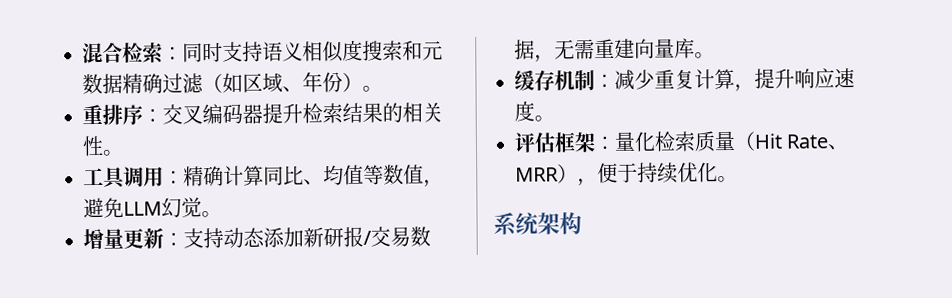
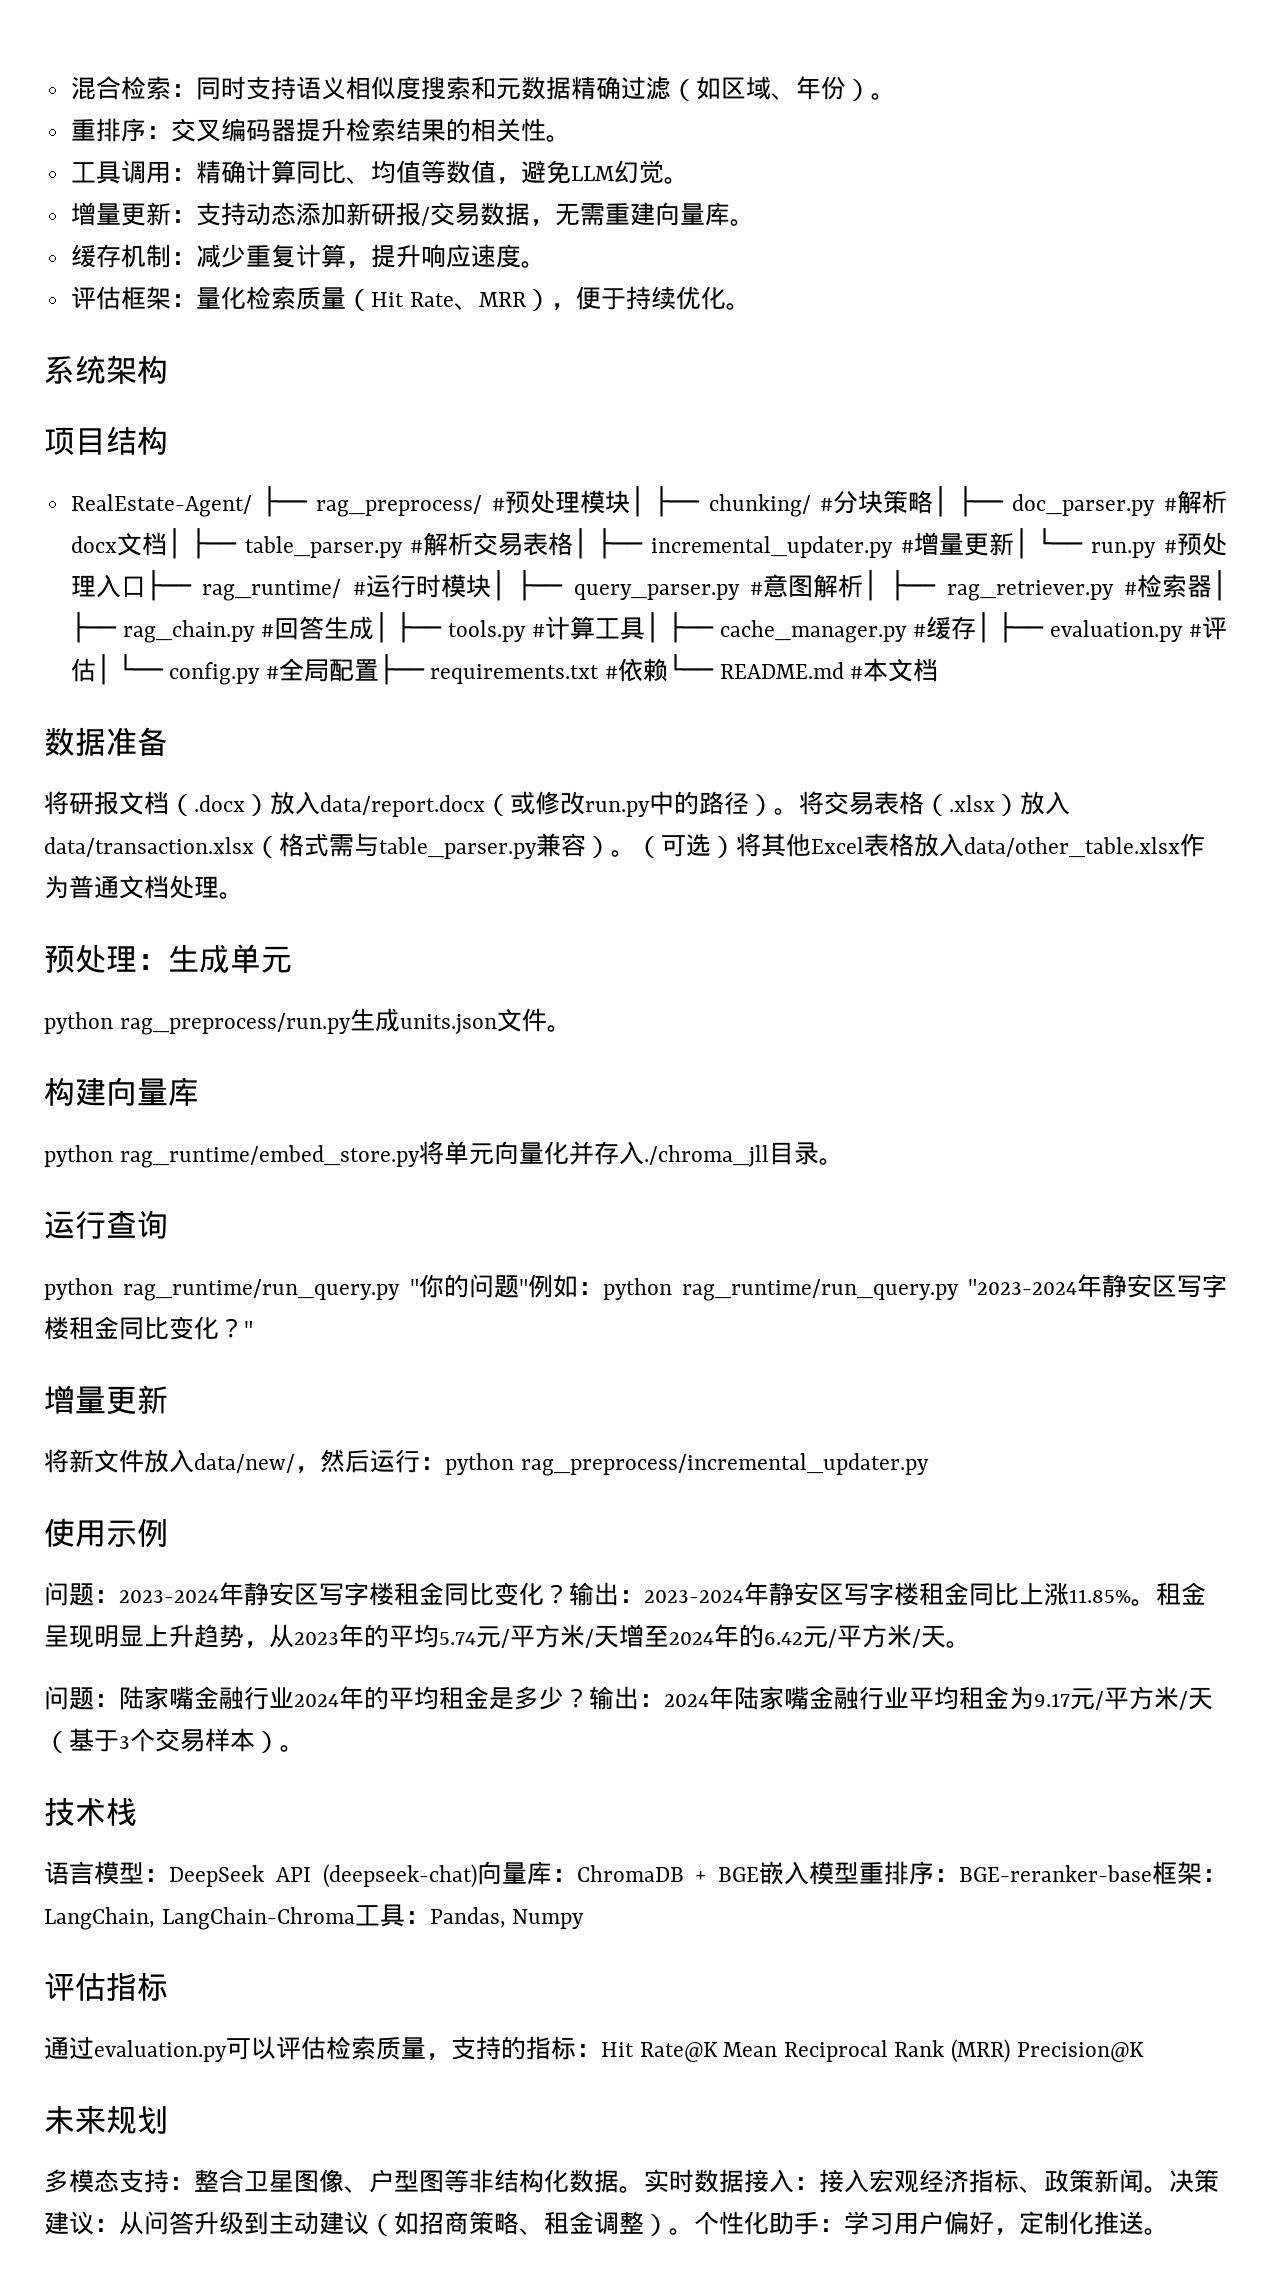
+ 项目结构
+ RealEstate-Agent/ ├── rag_preprocess/ #预处理模块│ ├── chunking/ #分块策略│ ├── doc_parser.py #解析docx文档│ ├── table_parser.py #解析交易表格│ ├── incremental_updater.py #增量更新│ └── run.py #预处理入口├── rag_runtime/ #运行时模块│ ├── query_parser.py #意图解析│ ├── rag_retriever.py #检索器│ ├── rag_chain.py #回答生成│ ├── tools.py #计算工具│ ├── cache_manager.py #缓存│ ├── evaluation.py #评估│ └── config.py #全局配置├── requirements.txt #依赖└── README.md #本文档
+ 数据准备
+ 将研报文档（.docx）放入data/report.docx（或修改run.py中的路径）。将交易表格（.xlsx）放入data/transaction.xlsx（格式需与table_parser.py兼容）。（可选）将其他Excel表格放入data/other_table.xlsx作为普通文档处理。
+ 预处理：生成单元
+ python rag_preprocess/run.py生成units.json文件。
+ 构建向量库
+ python rag_runtime/embed_store.py将单元向量化并存入./chroma_jll目录。
+ 运行查询
+ python rag_runtime/run_query.py "你的问题"例如：python rag_runtime/run_query.py "2023-2024年静安区写字楼租金同比变化？"
+ 增量更新
+ 将新文件放入data/new/，然后运行：python rag_preprocess/incremental_updater.py
+ 使用示例
+ 问题：2023-2024年静安区写字楼租金同比变化？输出：2023-2024年静安区写字楼租金同比上涨11.85%。租金呈现明显上升趋势，从2023年的平均5.74元/平方米/天增至2024年的6.42元/平方米/天。
+ 问题：陆家嘴金融行业2024年的平均租金是多少？输出：2024年陆家嘴金融行业平均租金为9.17元/平方米/天（基于3个交易样本）。
+ 技术栈
+ 语言模型：DeepSeek API (deepseek-chat)向量库：ChromaDB + BGE嵌入模型重排序：BGE-reranker-base框架：LangChain, LangChain-Chroma工具：Pandas, Numpy
+ 评估指标
+ 通过evaluation.py可以评估检索质量，支持的指标：Hit Rate@K Mean Reciprocal Rank (MRR) Precision@K
+ 未来规划
+ 多模态支持：整合卫星图像、户型图等非结构化数据。实时数据接入：接入宏观经济指标、政策新闻。决策建议：从问答升级到主动建议（如招商策略、租金调整）。个性化助手：学习用户偏好，定制化推送。

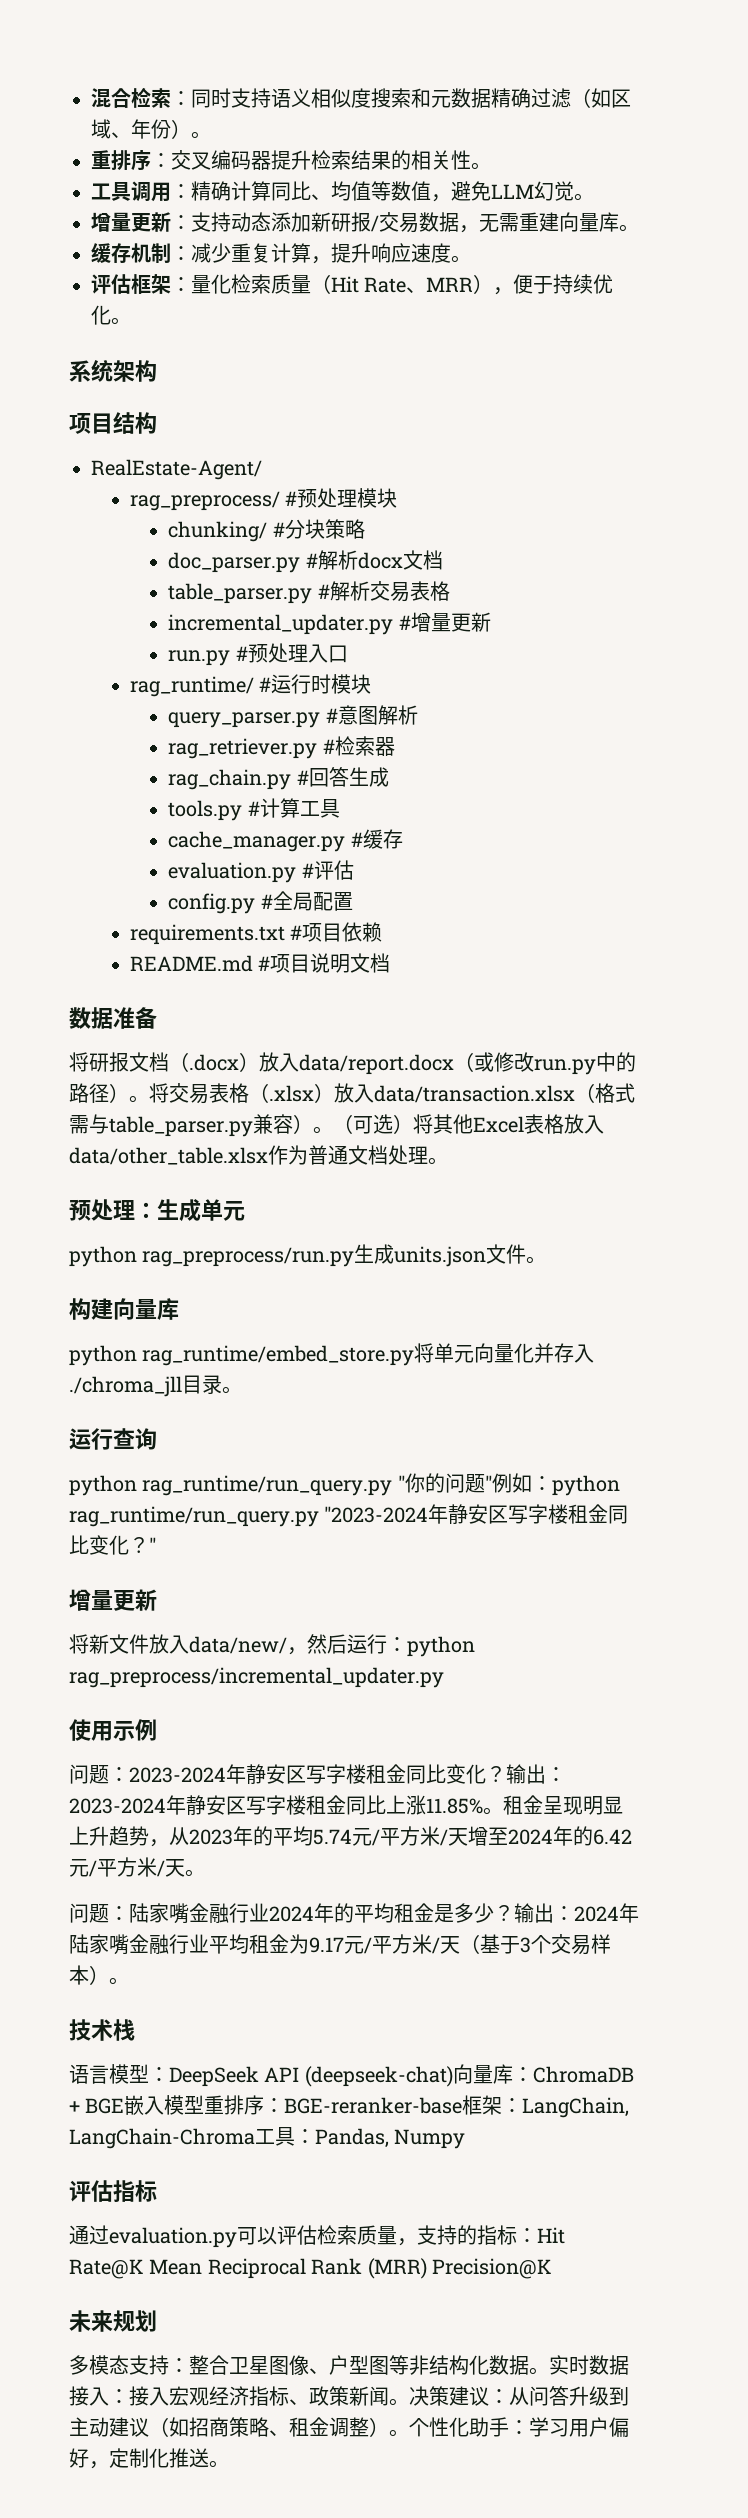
- RealEstate-Agent/ ├── rag_preprocess/ #预处理模块│ ├── chunking/ #分块策略│ ├── doc_parser.py #解析docx文档│ ├── table_parser.py #解析交易表格│ ├── incremental_updater.py #增量更新│ └── run.py #预处理入口├── rag_runtime/ #运行时模块│ ├── query_parser.py #意图解析│ ├── rag_retriever.py #检索器│ ├── rag_chain.py #回答生成│ ├── tools.py #计算工具│ ├── cache_manager.py #缓存│ ├── evaluation.py #评估│ └── config.py #全局配置├── requirements.txt #依赖└── README.md #本文档
+ RealEstate-Agent/
+ rag_preprocess/ #预处理模块
+ chunking/ #分块策略
+ doc_parser.py #解析docx文档
+ table_parser.py #解析交易表格
+ incremental_updater.py #增量更新
+ run.py #预处理入口
+ rag_runtime/ #运行时模块
+ query_parser.py #意图解析
+ rag_retriever.py #检索器
+ rag_chain.py #回答生成
+ tools.py #计算工具
+ cache_manager.py #缓存
+ evaluation.py #评估
+ config.py #全局配置
+ requirements.txt #项目依赖
+ README.md #项目说明文档

